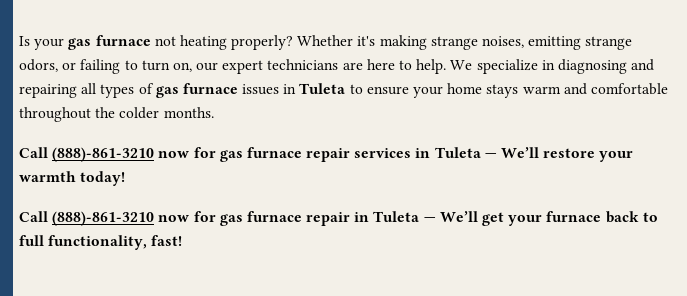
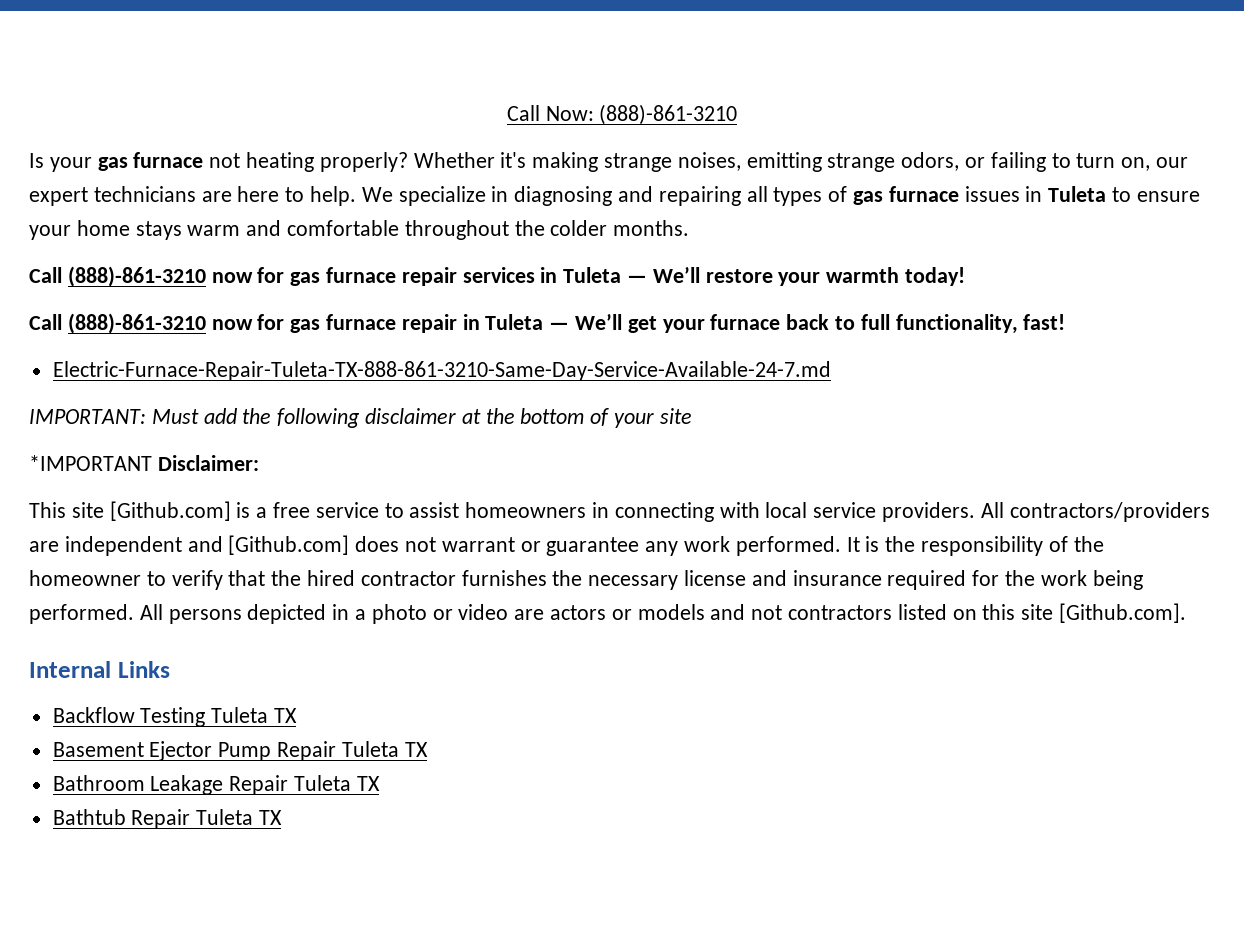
+ Call Now: (888)-861-3210
+ Electric-Furnace-Repair-Tuleta-TX-888-861-3210-Same-Day-Service-Available-24-7.md
+ IMPORTANT: Must add the following disclaimer at the bottom of your site
+ *IMPORTANT Disclaimer:
+ This site [Github.com] is a free service to assist homeowners in connecting with local service providers. All contractors/providers are independent and [Github.com] does not warrant or guarantee any work performed. It is the responsibility of the homeowner to verify that the hired contractor furnishes the necessary license and insurance required for the work being performed. All persons depicted in a photo or video are actors or models and not contractors listed on this site [Github.com].
+ Internal Links
+ Backflow Testing Tuleta TX
+ Basement Ejector Pump Repair Tuleta TX
+ Bathroom Leakage Repair Tuleta TX
+ Bathtub Repair Tuleta TX

